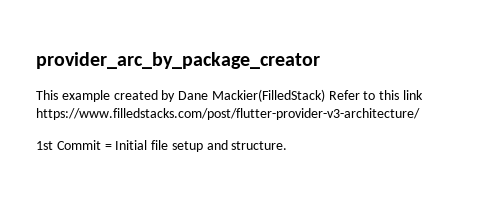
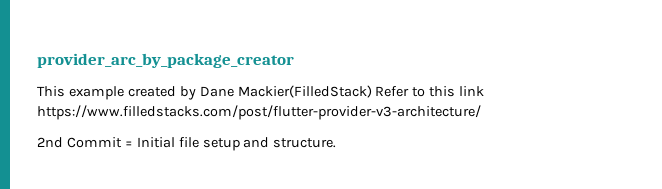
- 1st Commit = Initial file setup and structure.
+ 2nd Commit = Initial file setup and structure.

